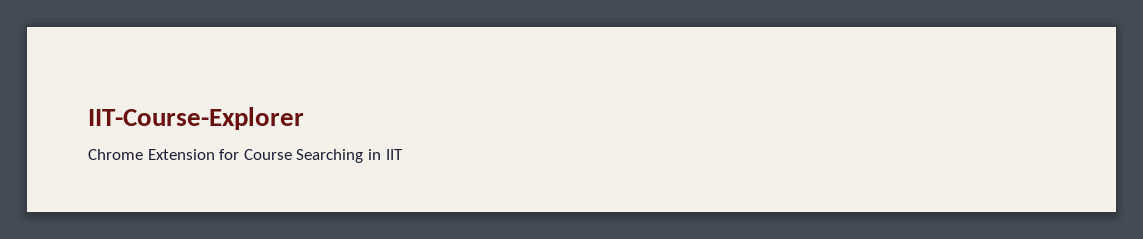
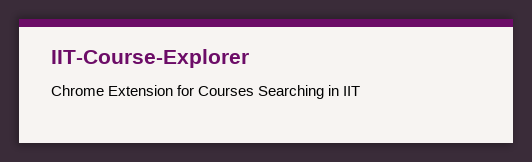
- Chrome Extension for Course Searching in IIT
+ Chrome Extension for Courses Searching in IIT

